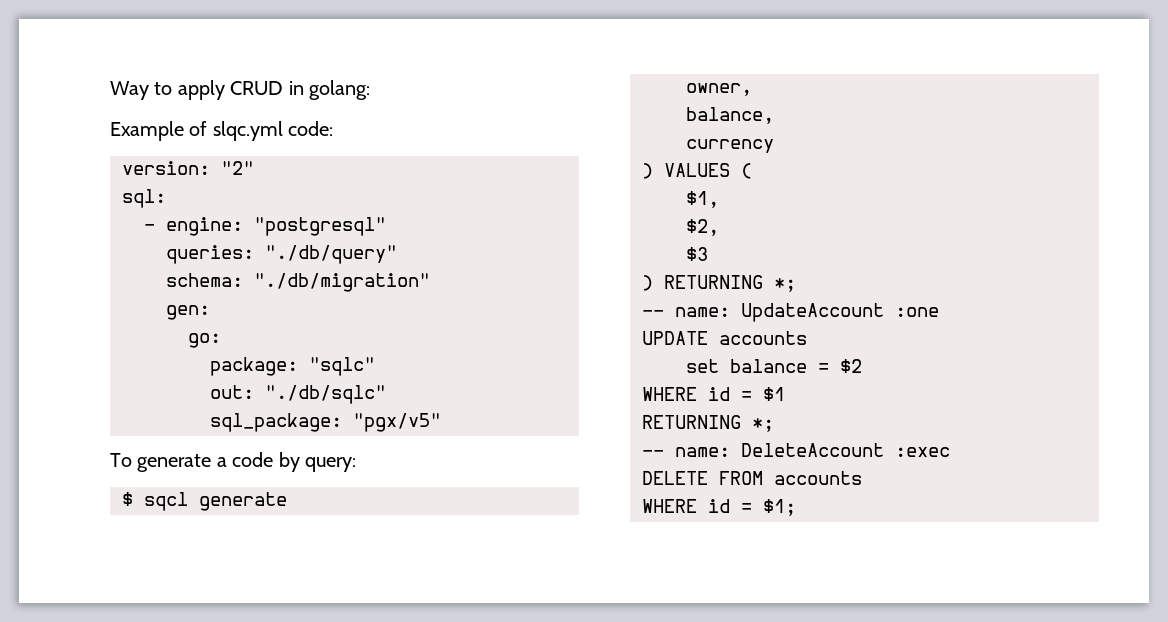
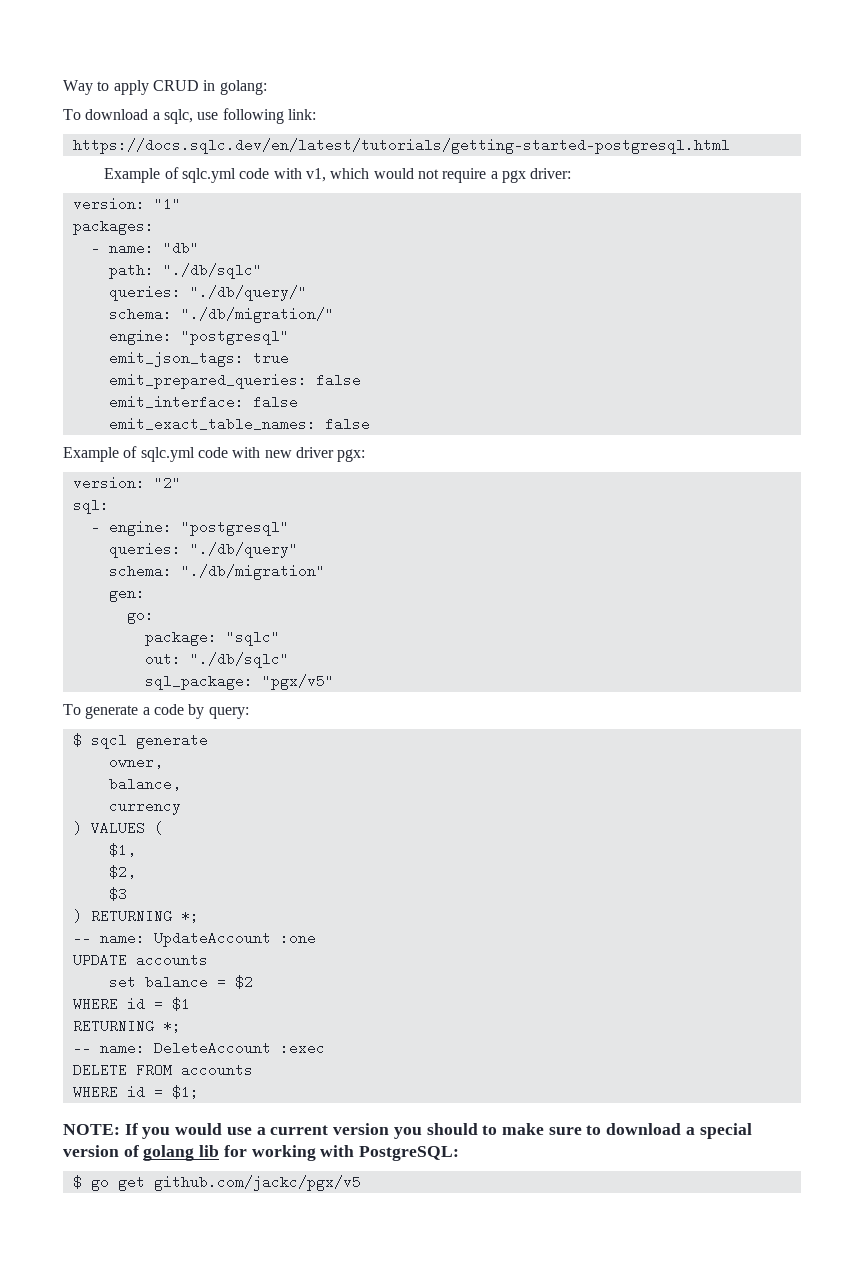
- Example of slqc.yml code:
+ To download a sqlc, use following link:
+ https://docs.sqlc.dev/en/latest/tutorials/getting-started-postgresql.html
+ Example of sqlc.yml code with v1, which would not require a pgx driver:
+ version: "1"
+ packages:
+ - name: "db"
+ path: "./db/sqlc"
+ queries: "./db/query/"
+ schema: "./db/migration/"
+ engine: "postgresql"
+ emit_json_tags: true
+ emit_prepared_queries: false
+ emit_interface: false
+ emit_exact_table_names: false
+ Example of sqlc.yml code with new driver pgx:
+ NOTE: If you would use a current version you should to make sure to download a special version of golang lib for working with PostgreSQL:
+ $ go get github.com/jackc/pgx/v5

